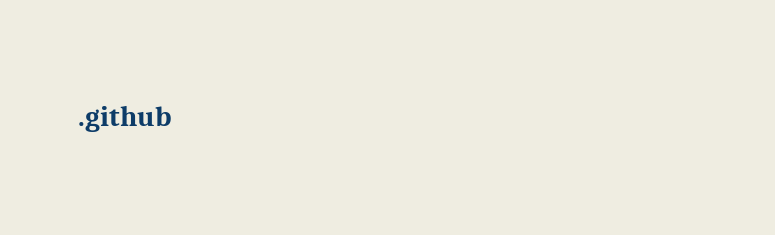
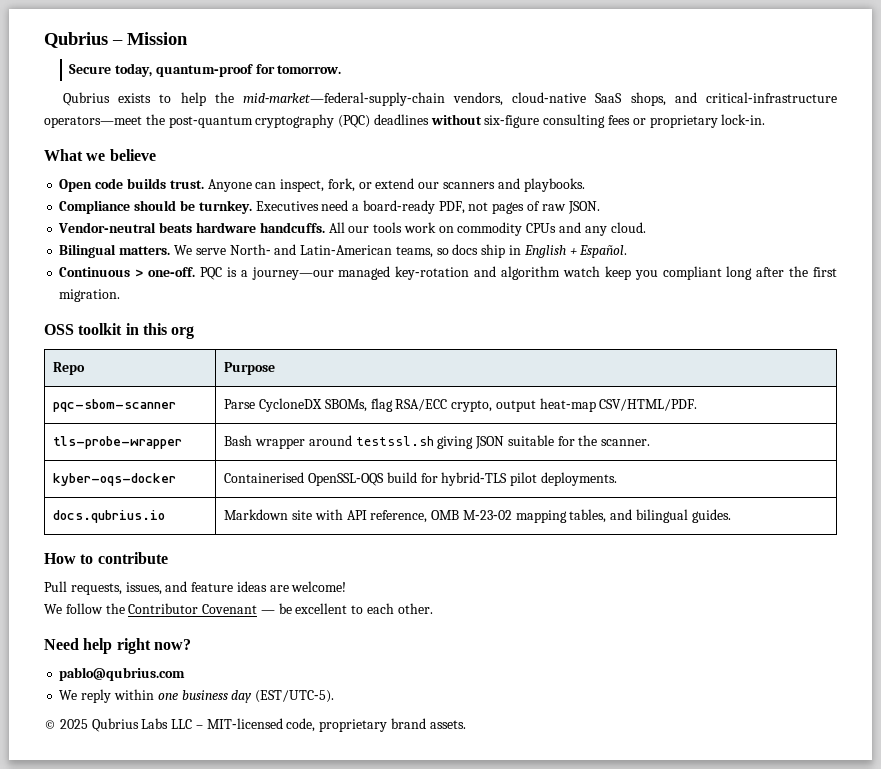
- .github
+ Qubrius – Mission
+ Secure today, quantum‑proof for tomorrow.
+ Qubrius exists to help the mid‑market—federal‑supply‑chain vendors, cloud‑native SaaS shops, and critical‑infrastructure operators—meet the post‑quantum cryptography (PQC) deadlines without six‑figure consulting fees or proprietary lock‑in.
+ What we believe
+ Open code builds trust. Anyone can inspect, fork, or extend our scanners and playbooks.
+ Compliance should be turnkey. Executives need a board‑ready PDF, not pages of raw JSON.
+ Vendor‑neutral beats hardware handcuffs. All our tools work on commodity CPUs and any cloud.
+ Bilingual matters. We serve North‑ and Latin‑American teams, so docs ship in English + Español.
+ Continuous > one‑off. PQC is a journey—our managed key‑rotation and algorithm watch keep you compliant long after the first migration.
+ OSS toolkit in this org
+ Repo | Purpose
+ pqc-sbom-scanner | Parse CycloneDX SBOMs, flag RSA/ECC crypto, output heat‑map CSV/HTML/PDF.
+ tls-probe-wrapper | Bash wrapper around testssl.sh giving JSON suitable for the scanner.
+ kyber-oqs-docker | Containerised OpenSSL‑OQS build for hybrid‑TLS pilot deployments.
+ docs.qubrius.io | Markdown site with API reference, OMB M‑23‑02 mapping tables, and bilingual guides.
+ How to contribute
+ Pull requests, issues, and feature ideas are welcome!
+ We follow the Contributor Covenant — be excellent to each other.
+ Need help right now?
+ pablo@qubrius.com
+ We reply within one business day (EST/UTC‑5).
+ © 2025 Qubrius Labs LLC – MIT‑licensed code, proprietary brand assets.

